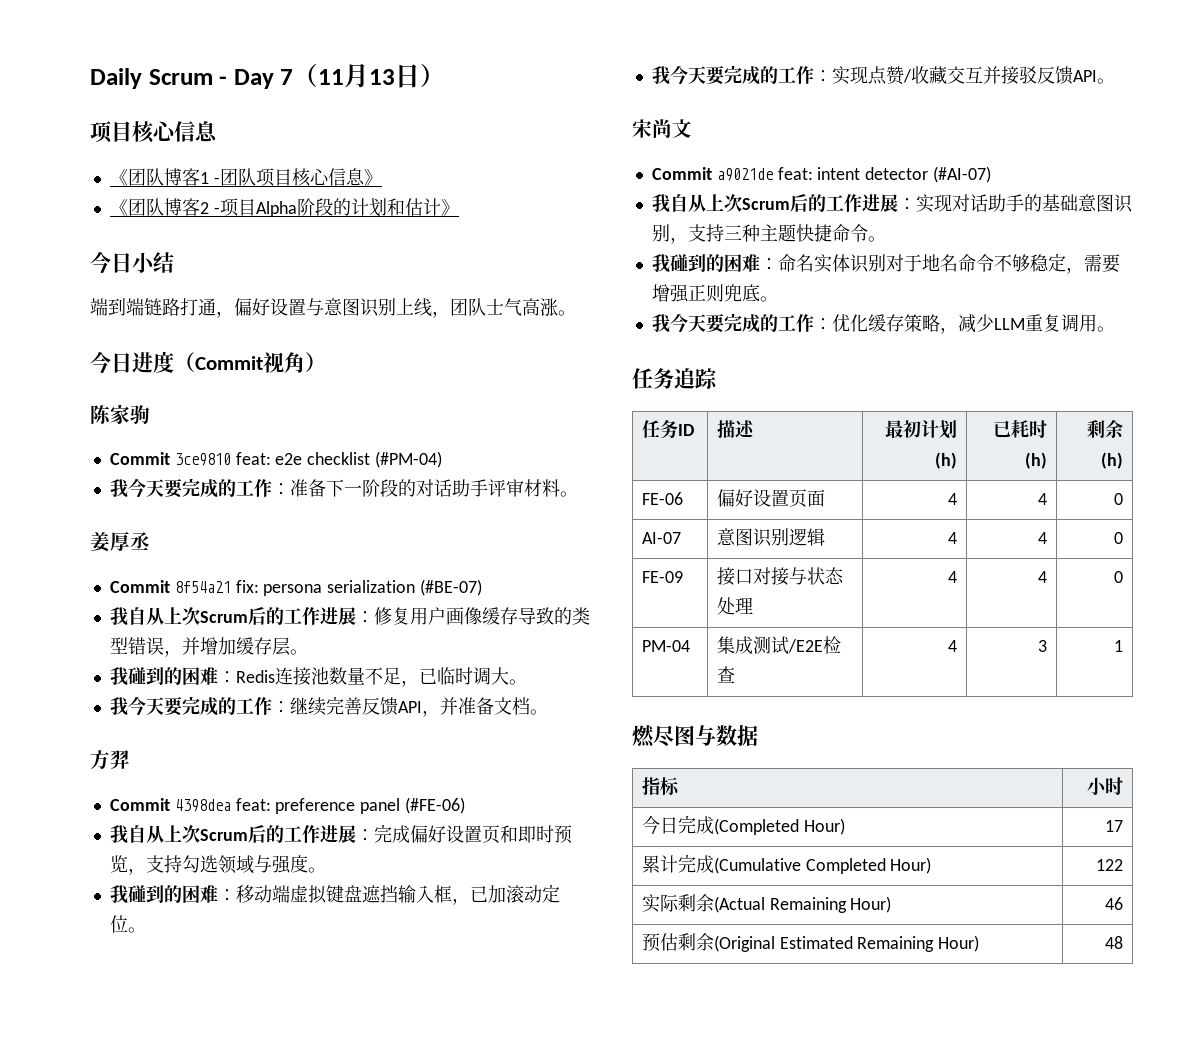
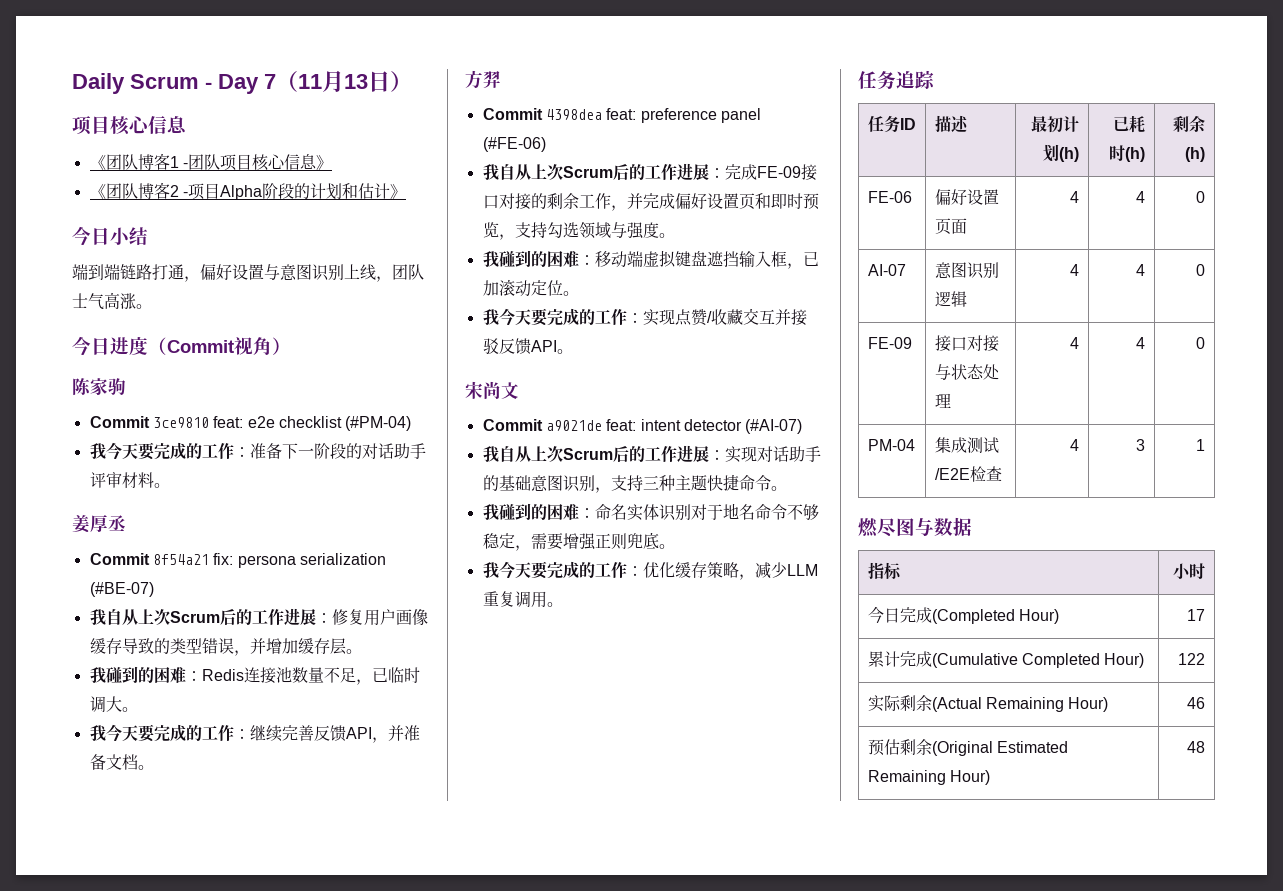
- 我自从上次Scrum后的工作进展：完成偏好设置页和即时预览，支持勾选领域与强度。
+ 我自从上次Scrum后的工作进展：完成FE-09接口对接的剩余工作，并完成偏好设置页和即时预览，支持勾选领域与强度。

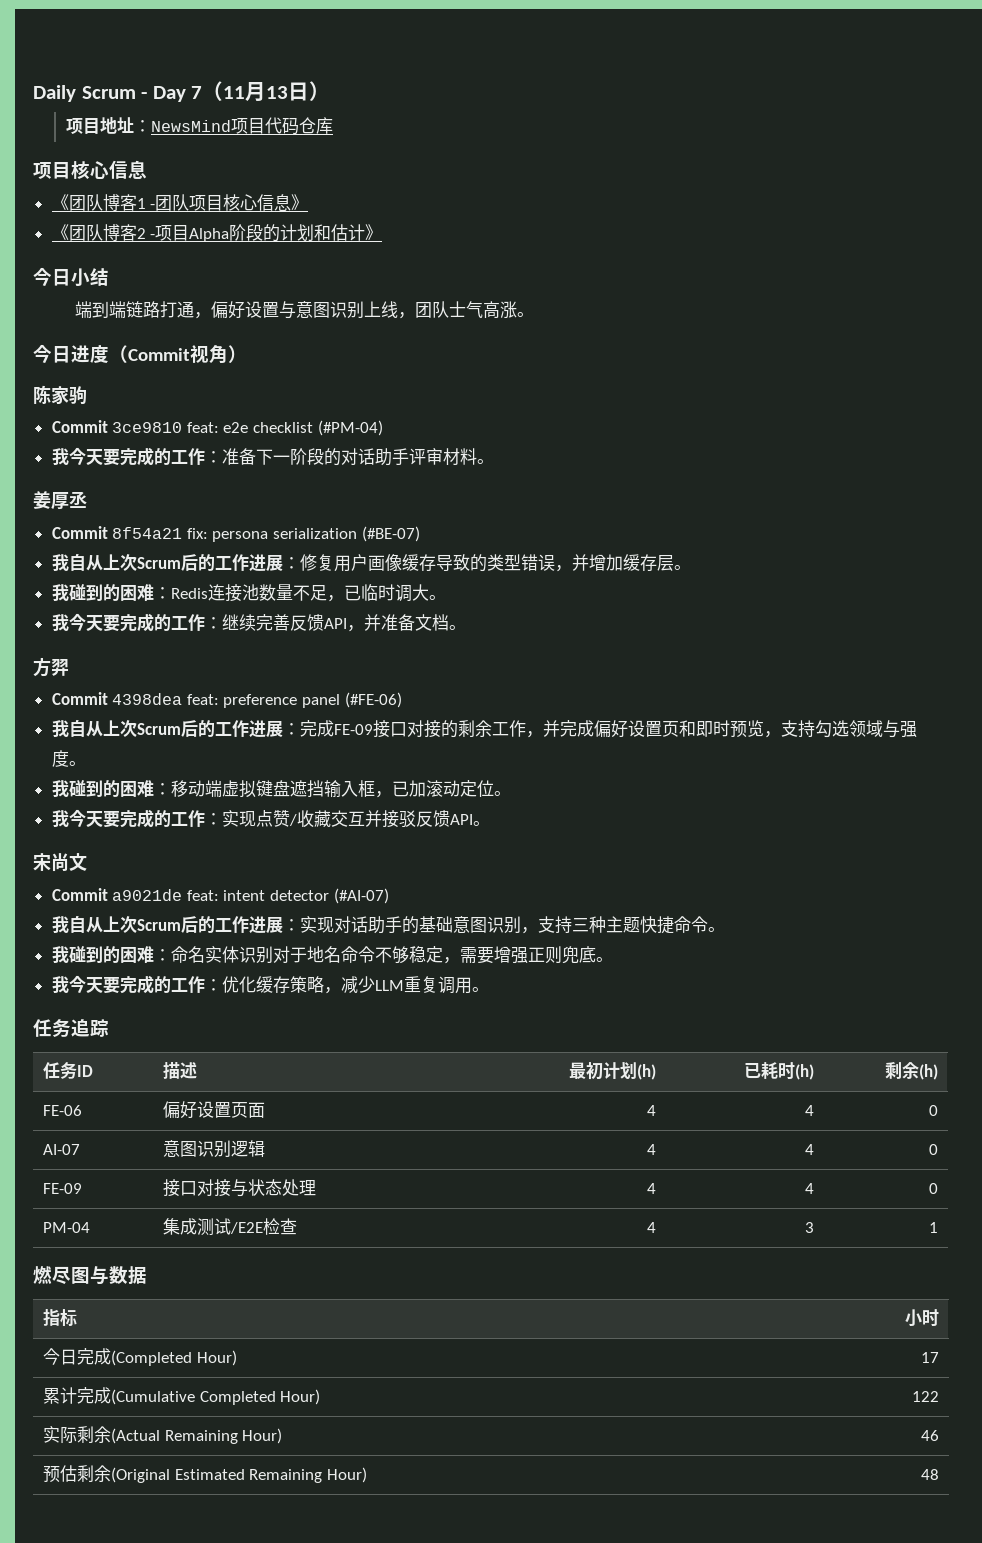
+ 项目地址：NewsMind项目代码仓库

